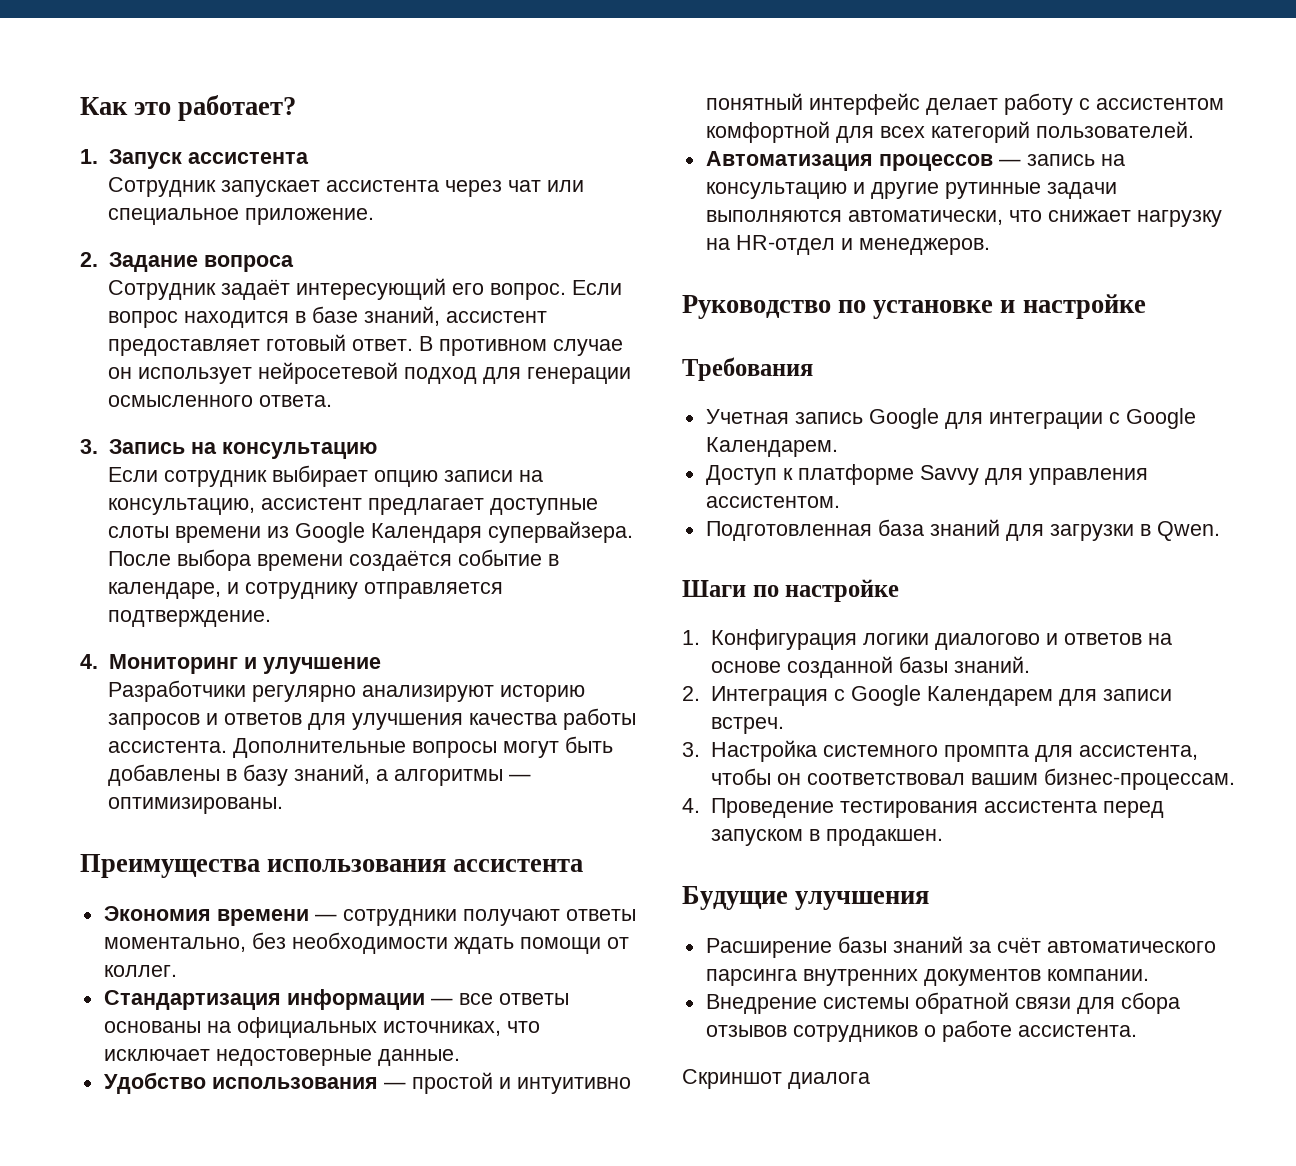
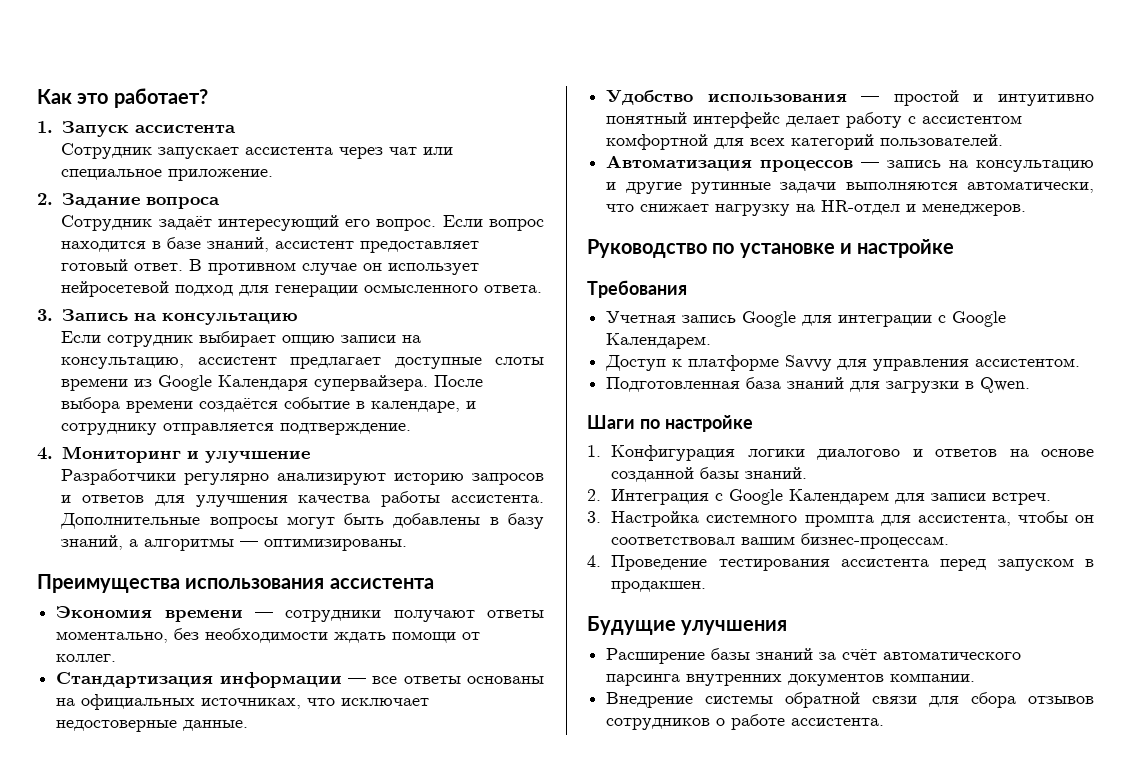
- Скриншот диалога

